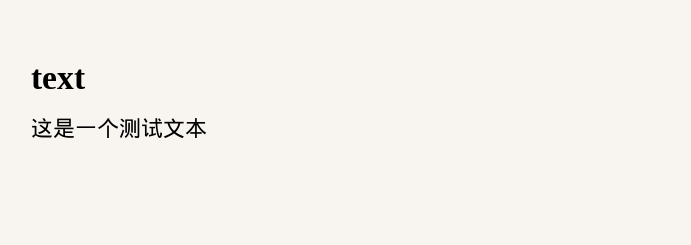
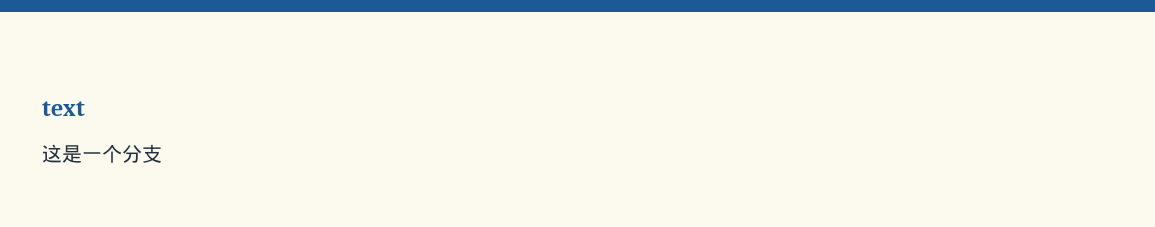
- 这是一个测试文本
+ 这是一个分支

